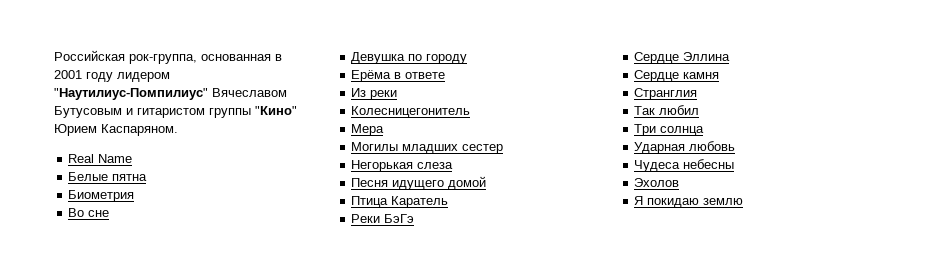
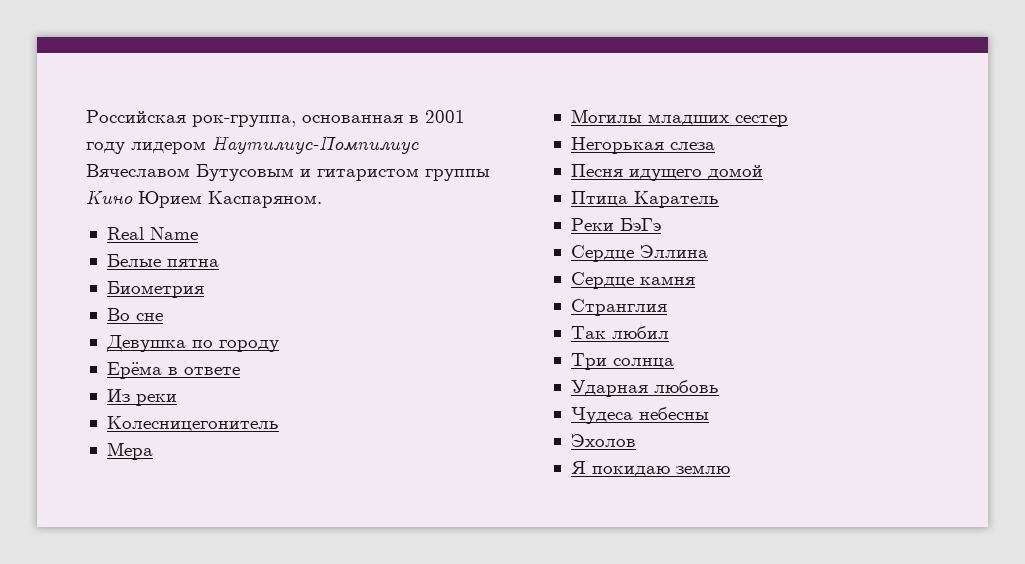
- Российская рок-группа, основанная в 2001 году лидером "Наутилиус-Помпилиус" Вячеславом Бутусовым и гитаристом группы "Кино" Юрием Каспаряном.
+ Российская рок-группа, основанная в 2001 году лидером Наутилиус-Помпилиус Вячеславом Бутусовым и гитаристом группы Кино Юрием Каспаряном.

